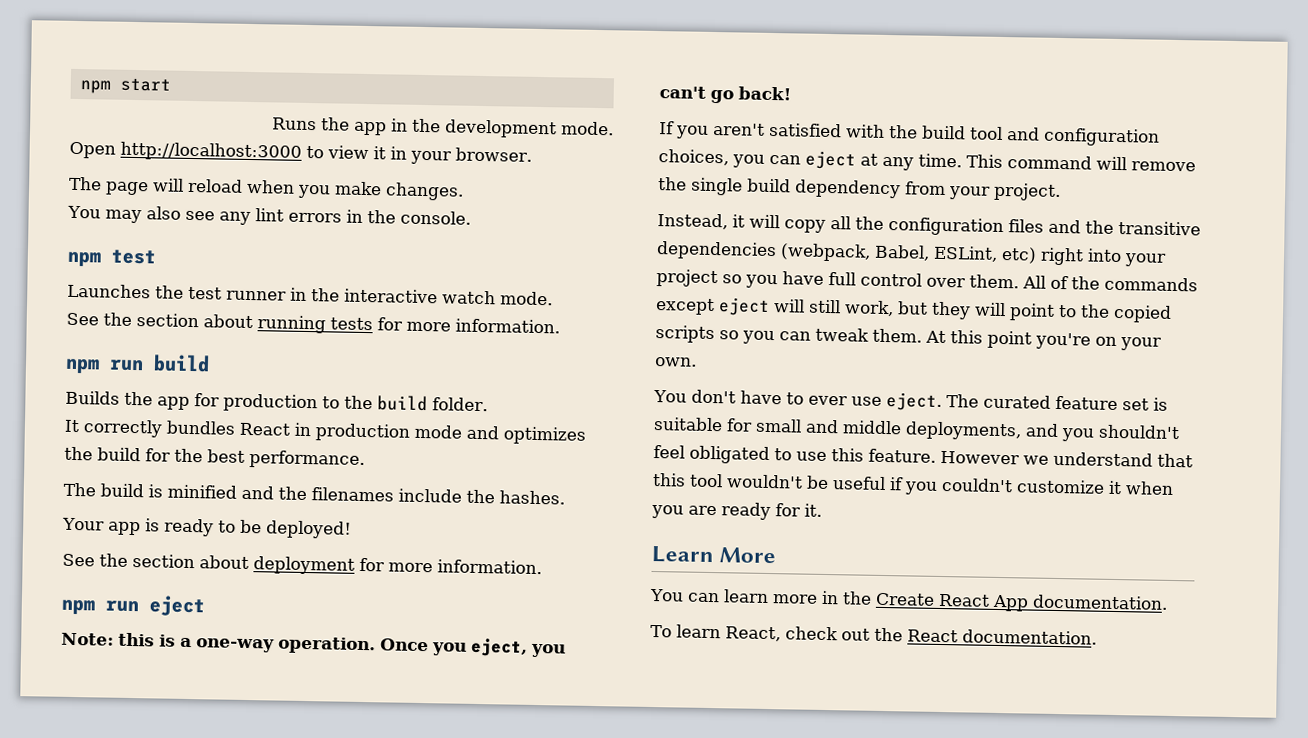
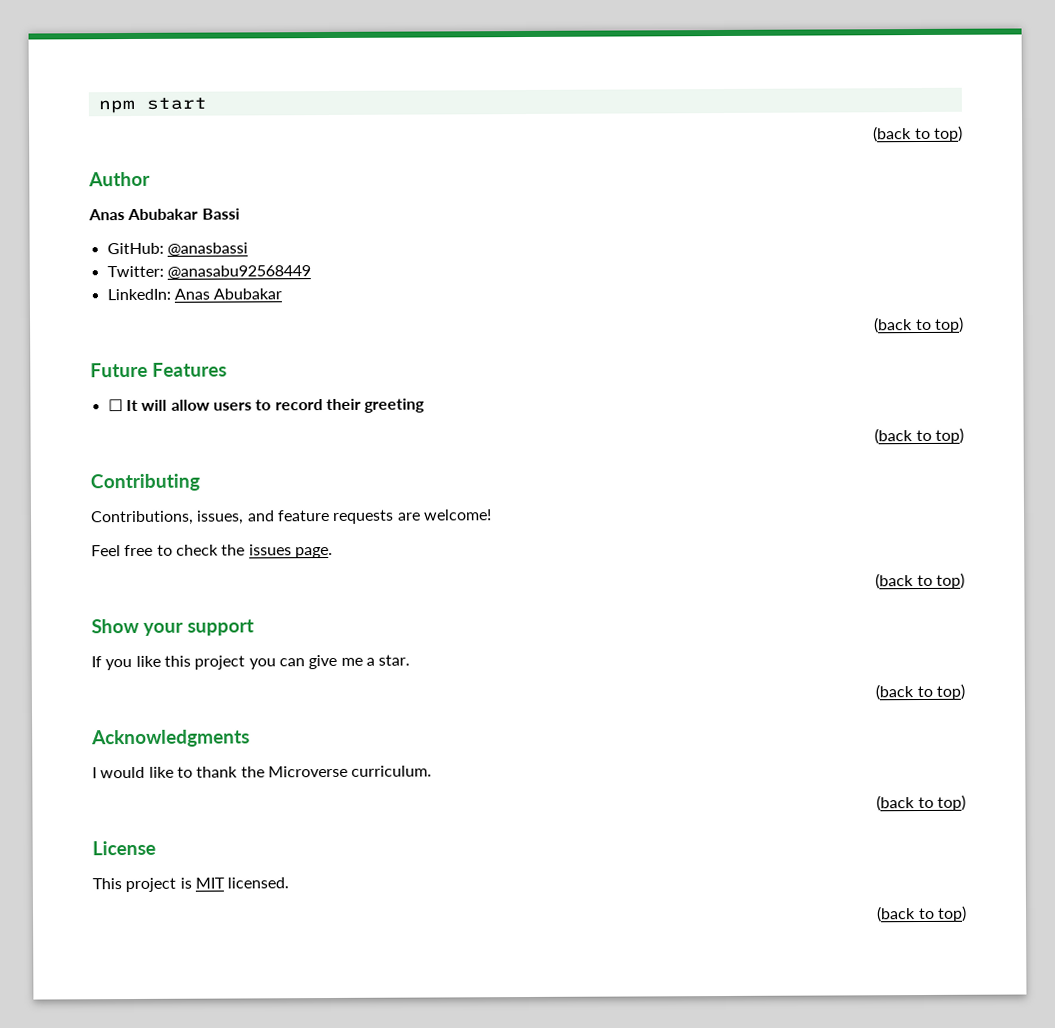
  npm start
- Runs the app in the development mode.
- Open http://localhost:3000 to view it in your browser.
- The page will reload when you make changes.
- You may also see any lint errors in the console.
- npm test
- Launches the test runner in the interactive watch mode.
- See the section about running tests for more information.
- npm run build
- Builds the app for production to the build folder.
- It correctly bundles React in production mode and optimizes the build for the best performance.
- The build is minified and the filenames include the hashes.
- Your app is ready to be deployed!
- See the section about deployment for more information.
- npm run eject
- Note: this is a one-way operation. Once you eject, you can't go back!
- If you aren't satisfied with the build tool and configuration choices, you can eject at any time. This command will remove the single build dependency from your project.
- Instead, it will copy all the configuration files and the transitive dependencies (webpack, Babel, ESLint, etc) right into your project so you have full control over them. All of the commands except eject will still work, but they will point to the copied scripts so you can tweak them. At this point you're on your own.
- You don't have to ever use eject. The curated feature set is suitable for small and middle deployments, and you shouldn't feel obligated to use this feature. However we understand that this tool wouldn't be useful if you couldn't customize it when you are ready for it.
- Learn More
- You can learn more in the Create React App documentation.
- To learn React, check out the React documentation.
+ (back to top)
+ Author
+ Anas Abubakar Bassi
+ GitHub: @anasbassi
+ Twitter: @anasabu92568449
+ LinkedIn: Anas Abubakar
+ (back to top)
+ Future Features
+ ☐ It will allow users to record their greeting
+ (back to top)
+ Contributing
+ Contributions, issues, and feature requests are welcome!
+ Feel free to check the issues page.
+ (back to top)
+ Show your support
+ If you like this project you can give me a star.
+ (back to top)
+ Acknowledgments
+ I would like to thank the Microverse curriculum.
+ (back to top)
+ License
+ This project is MIT licensed.
+ (back to top)

